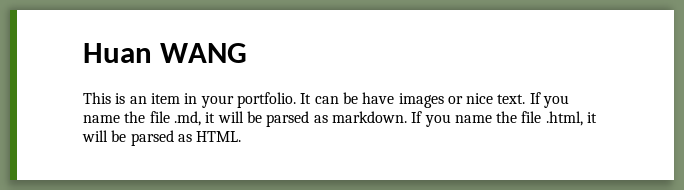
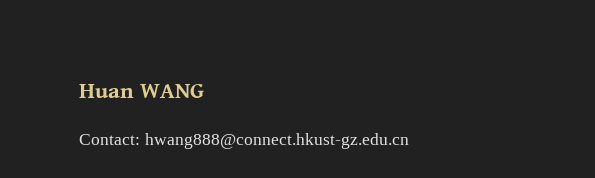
- This is an item in your portfolio. It can be have images or nice text. If you name the file .md, it will be parsed as markdown. If you name the file .html, it will be parsed as HTML.
+ Contact: hwang888@connect.hkust-gz.edu.cn

